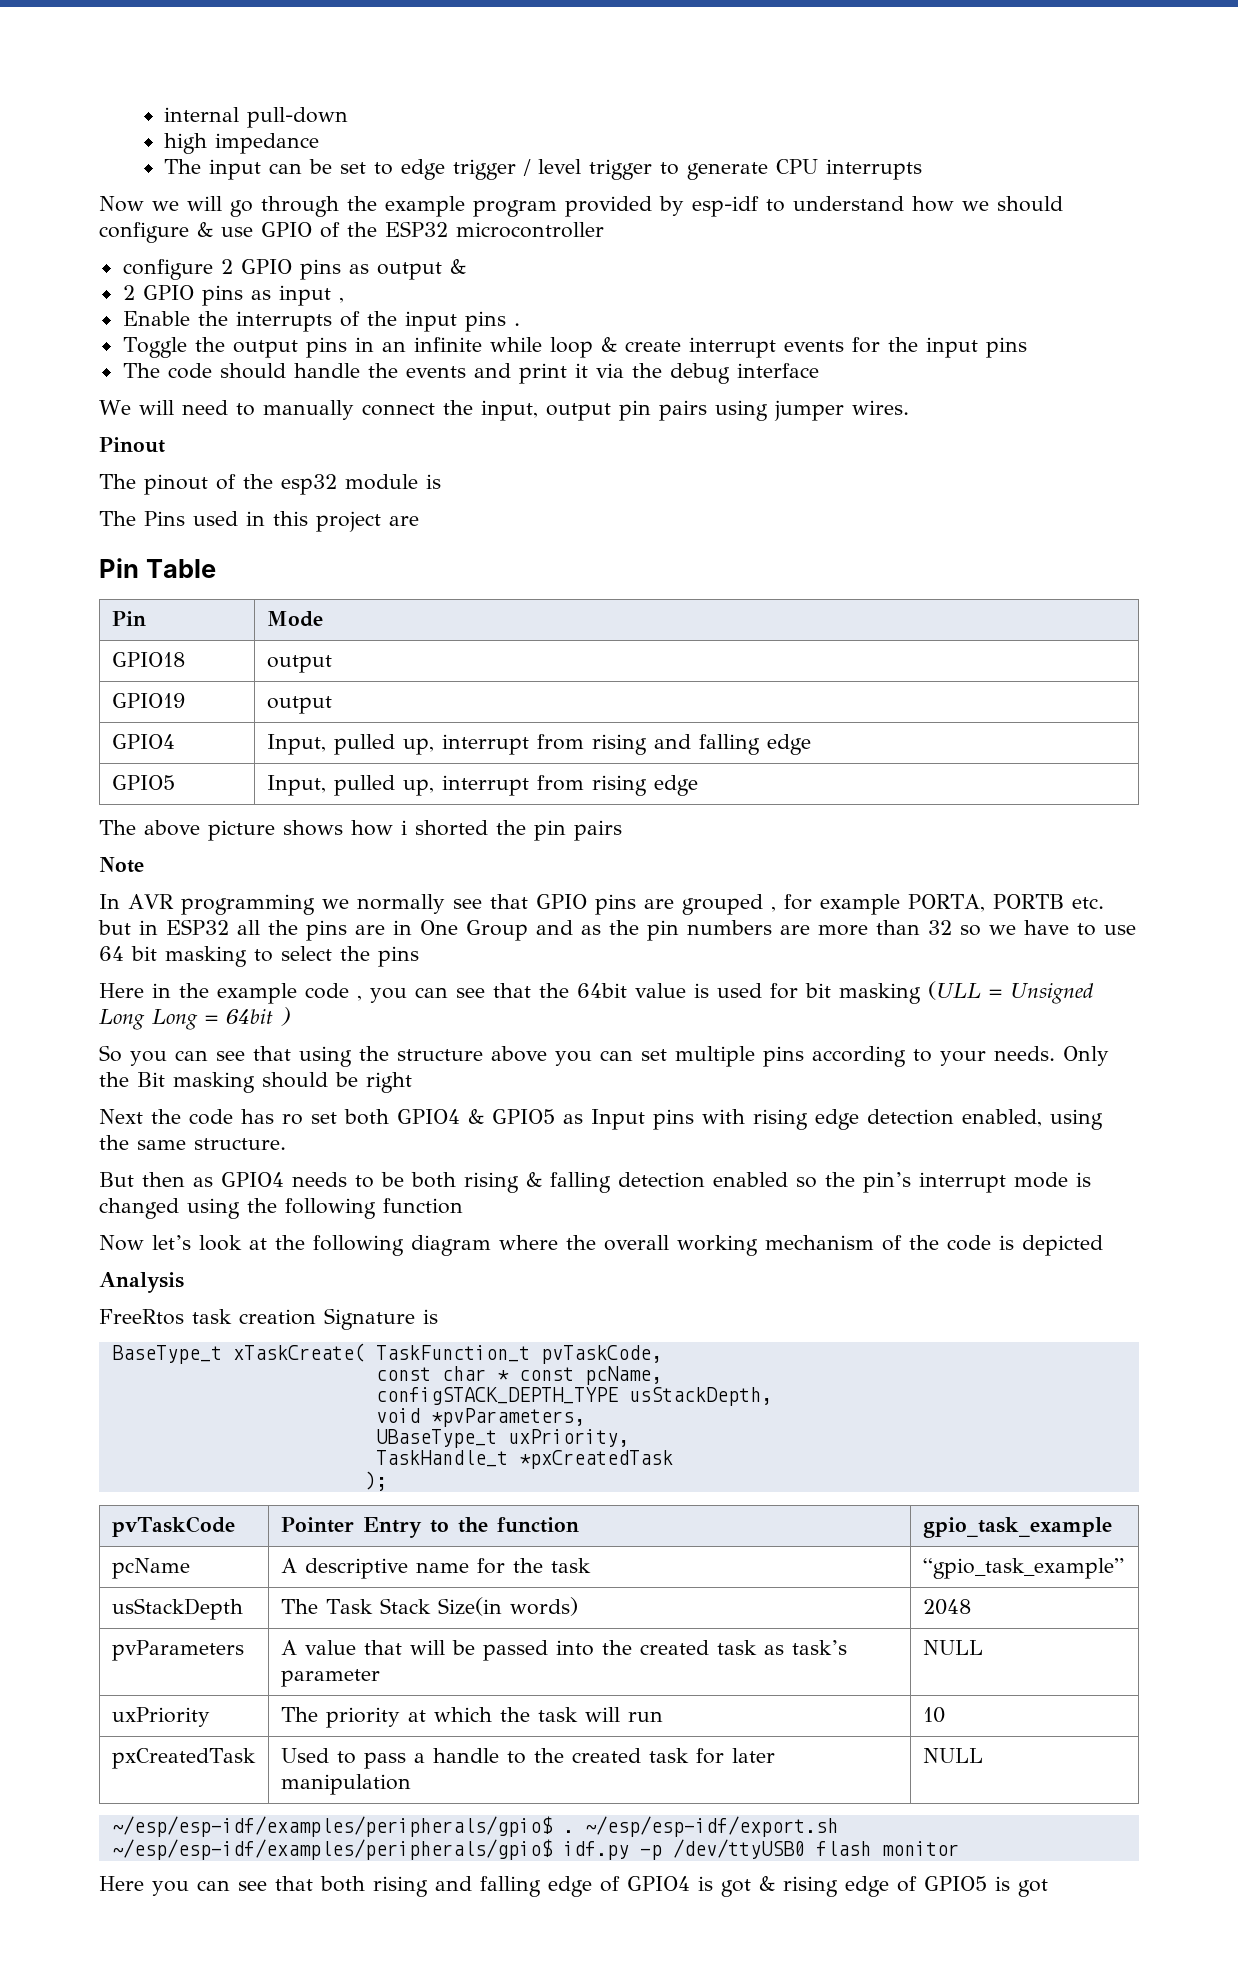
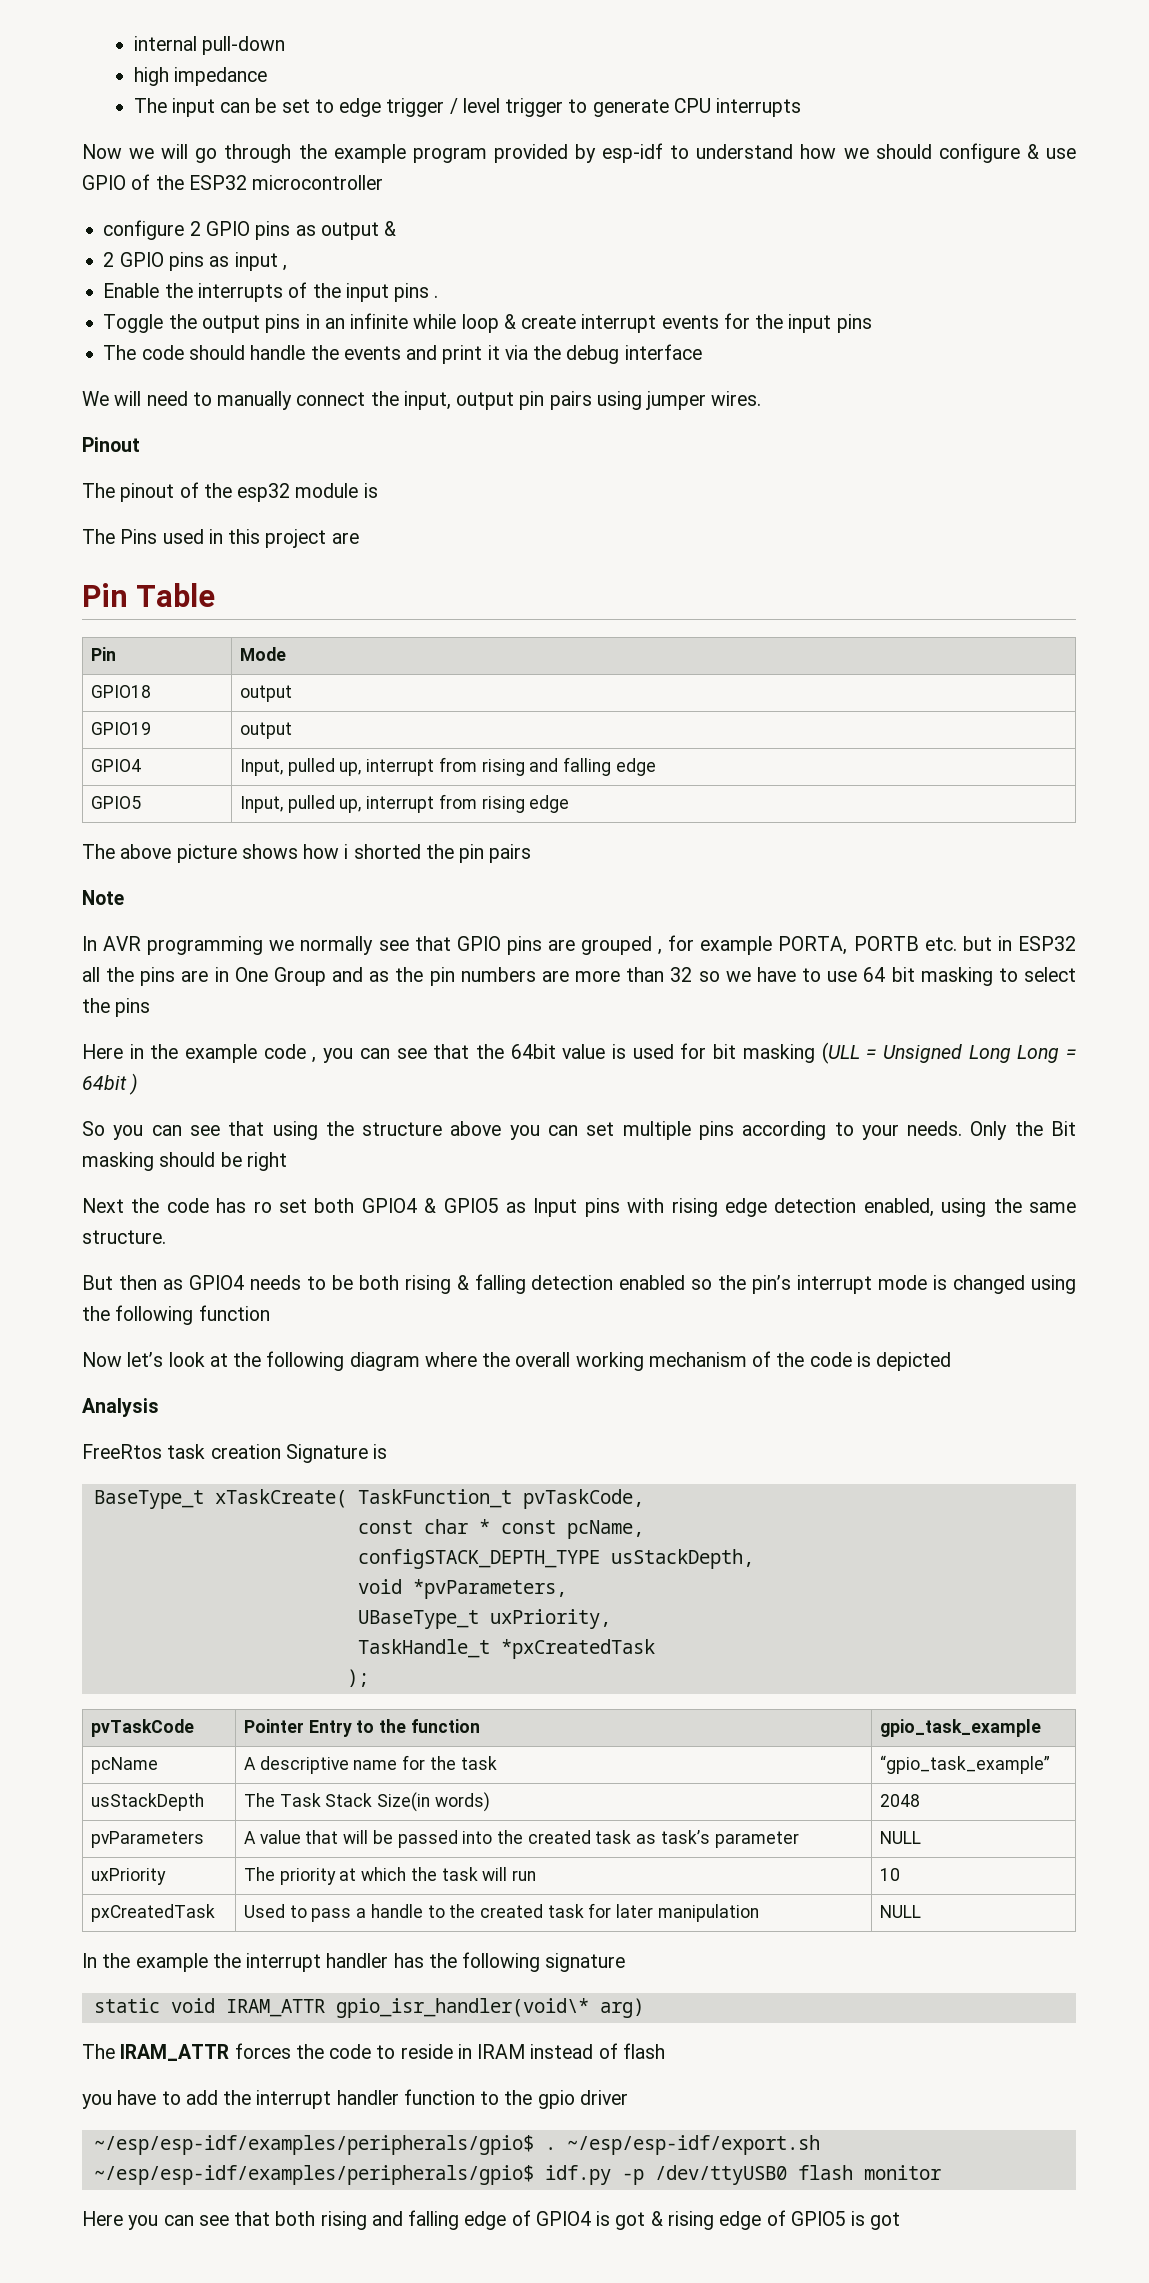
+ In the example the interrupt handler has the following signature
+ static void IRAM_ATTR gpio_isr_handler(void\* arg)
+ The IRAM_ATTR forces the code to reside in IRAM instead of flash
+ you have to add the interrupt handler function to the gpio driver

